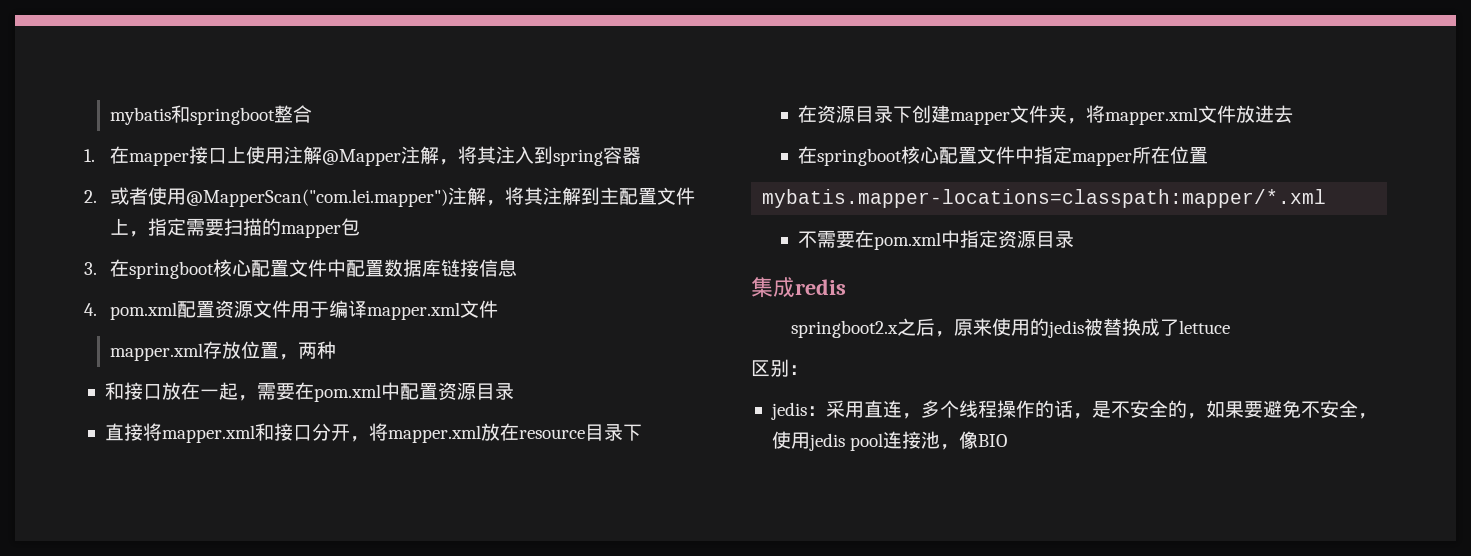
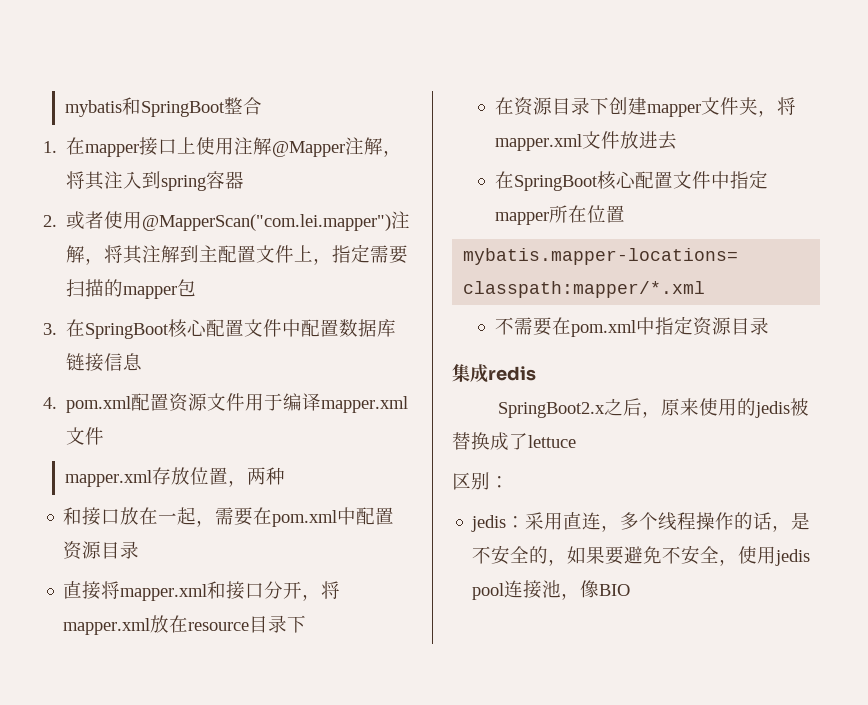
- mybatis和springboot整合
+ mybatis和SpringBoot整合
- 3.在springboot核心配置文件中配置数据库链接信息
+ 3.在SpringBoot核心配置文件中配置数据库链接信息
- 在springboot核心配置文件中指定mapper所在位置
+ 在SpringBoot核心配置文件中指定mapper所在位置
- springboot2.x之后，原来使用的jedis被替换成了lettuce
+ SpringBoot2.x之后，原来使用的jedis被替换成了lettuce

